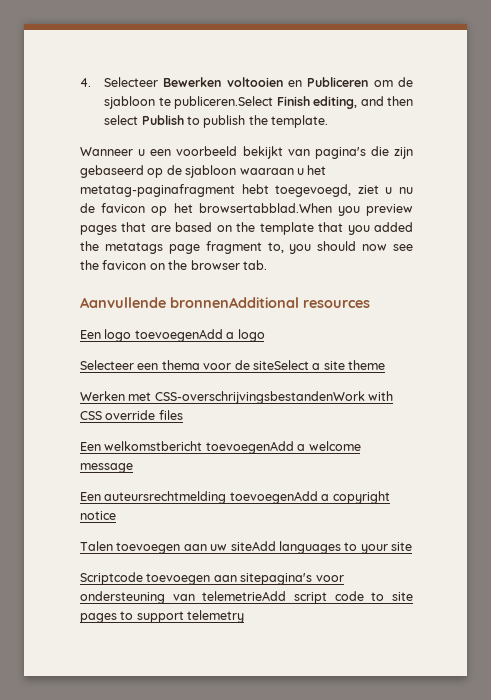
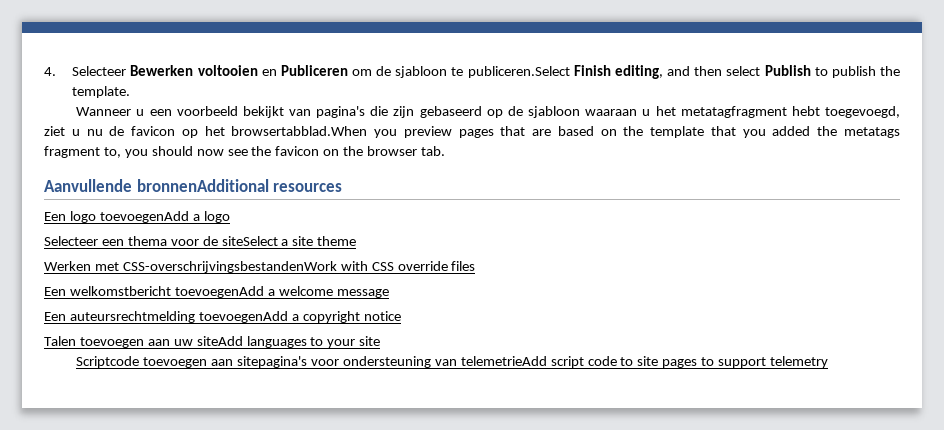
- Wanneer u een voorbeeld bekijkt van pagina's die zijn gebaseerd op de sjabloon waaraan u het metatag-paginafragment hebt toegevoegd, ziet u nu de favicon op het browsertabblad.When you preview pages that are based on the template that you added the metatags page fragment to, you should now see the favicon on the browser tab.
+ Wanneer u een voorbeeld bekijkt van pagina's die zijn gebaseerd op de sjabloon waaraan u het metatagfragment hebt toegevoegd, ziet u nu de favicon op het browsertabblad.When you preview pages that are based on the template that you added the metatags fragment to, you should now see the favicon on the browser tab.

